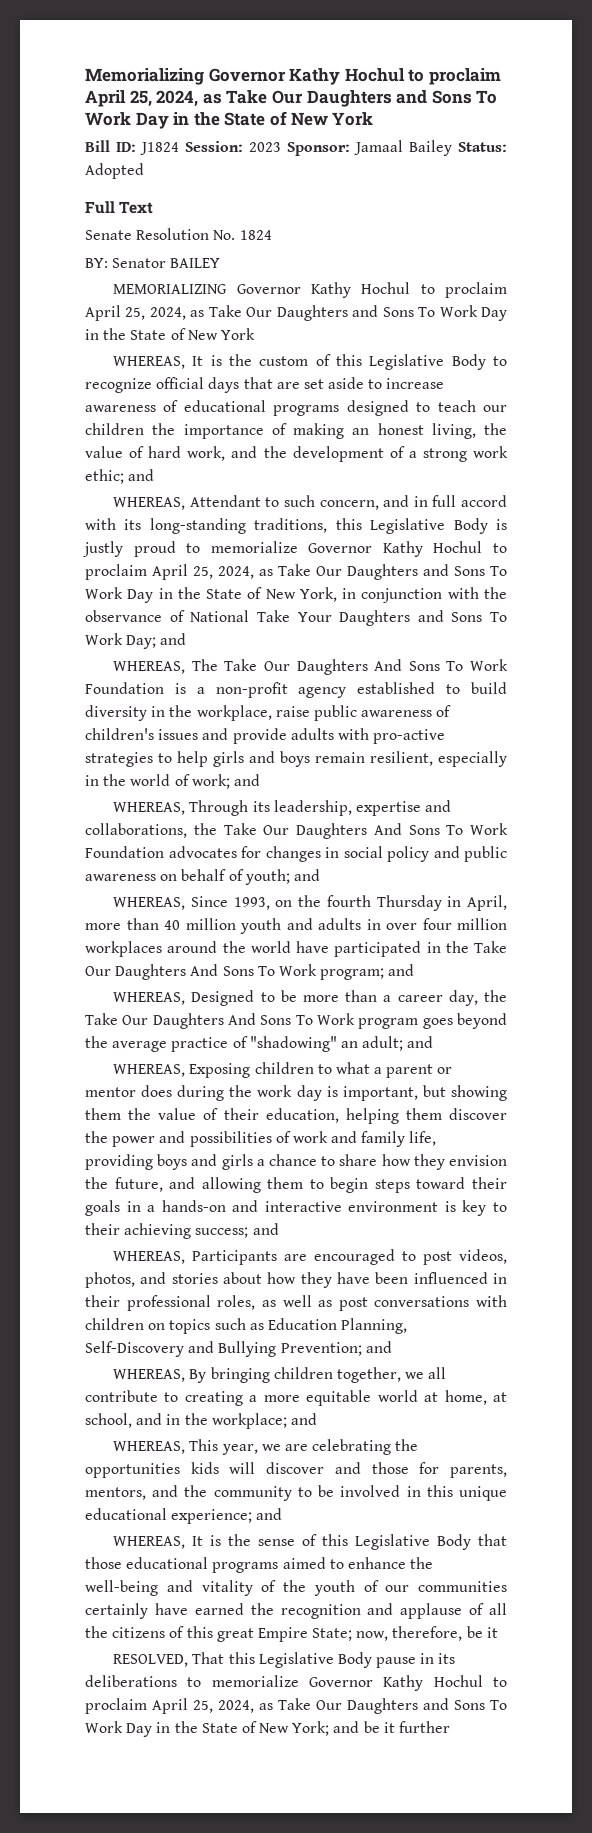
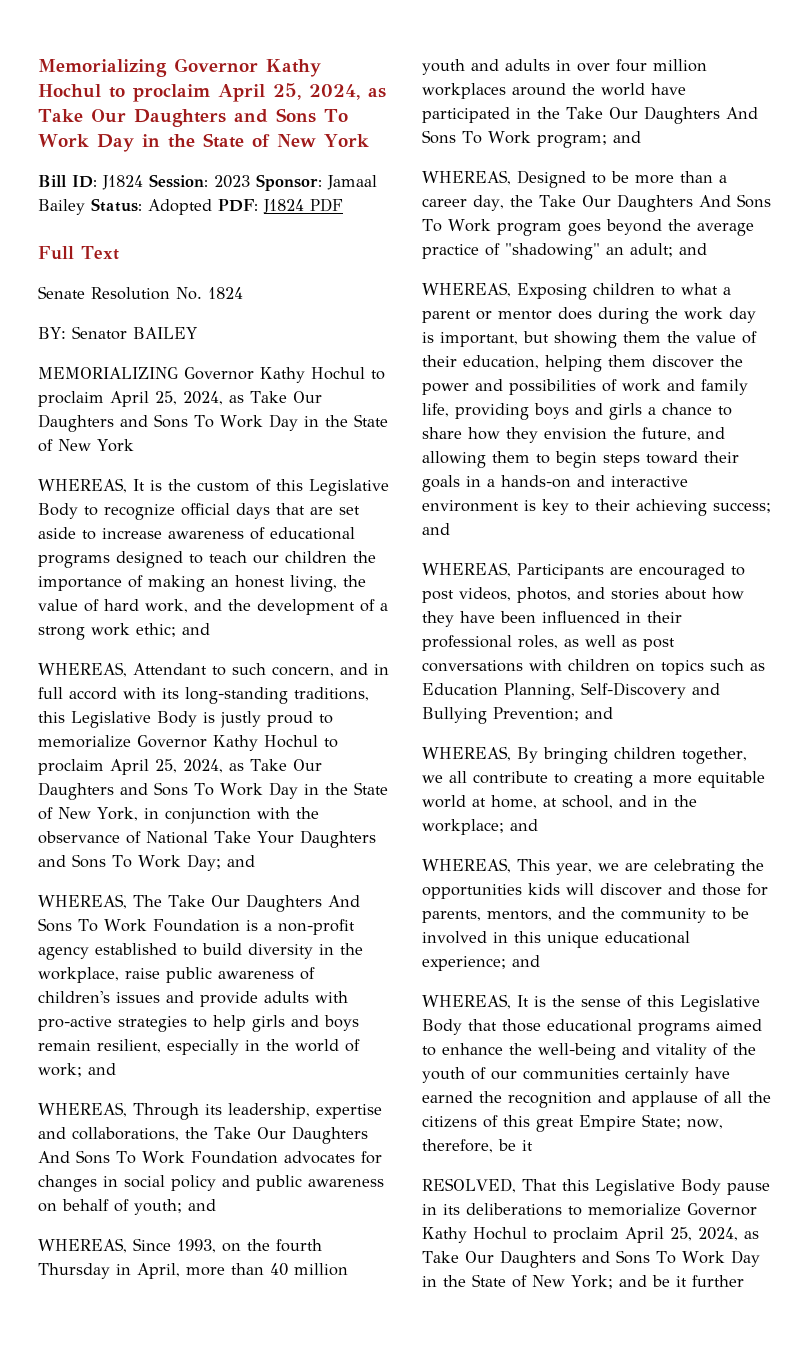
- Bill ID: J1824 Session: 2023 Sponsor: Jamaal Bailey Status: Adopted
+ Bill ID: J1824 Session: 2023 Sponsor: Jamaal Bailey Status: Adopted PDF: J1824 PDF

